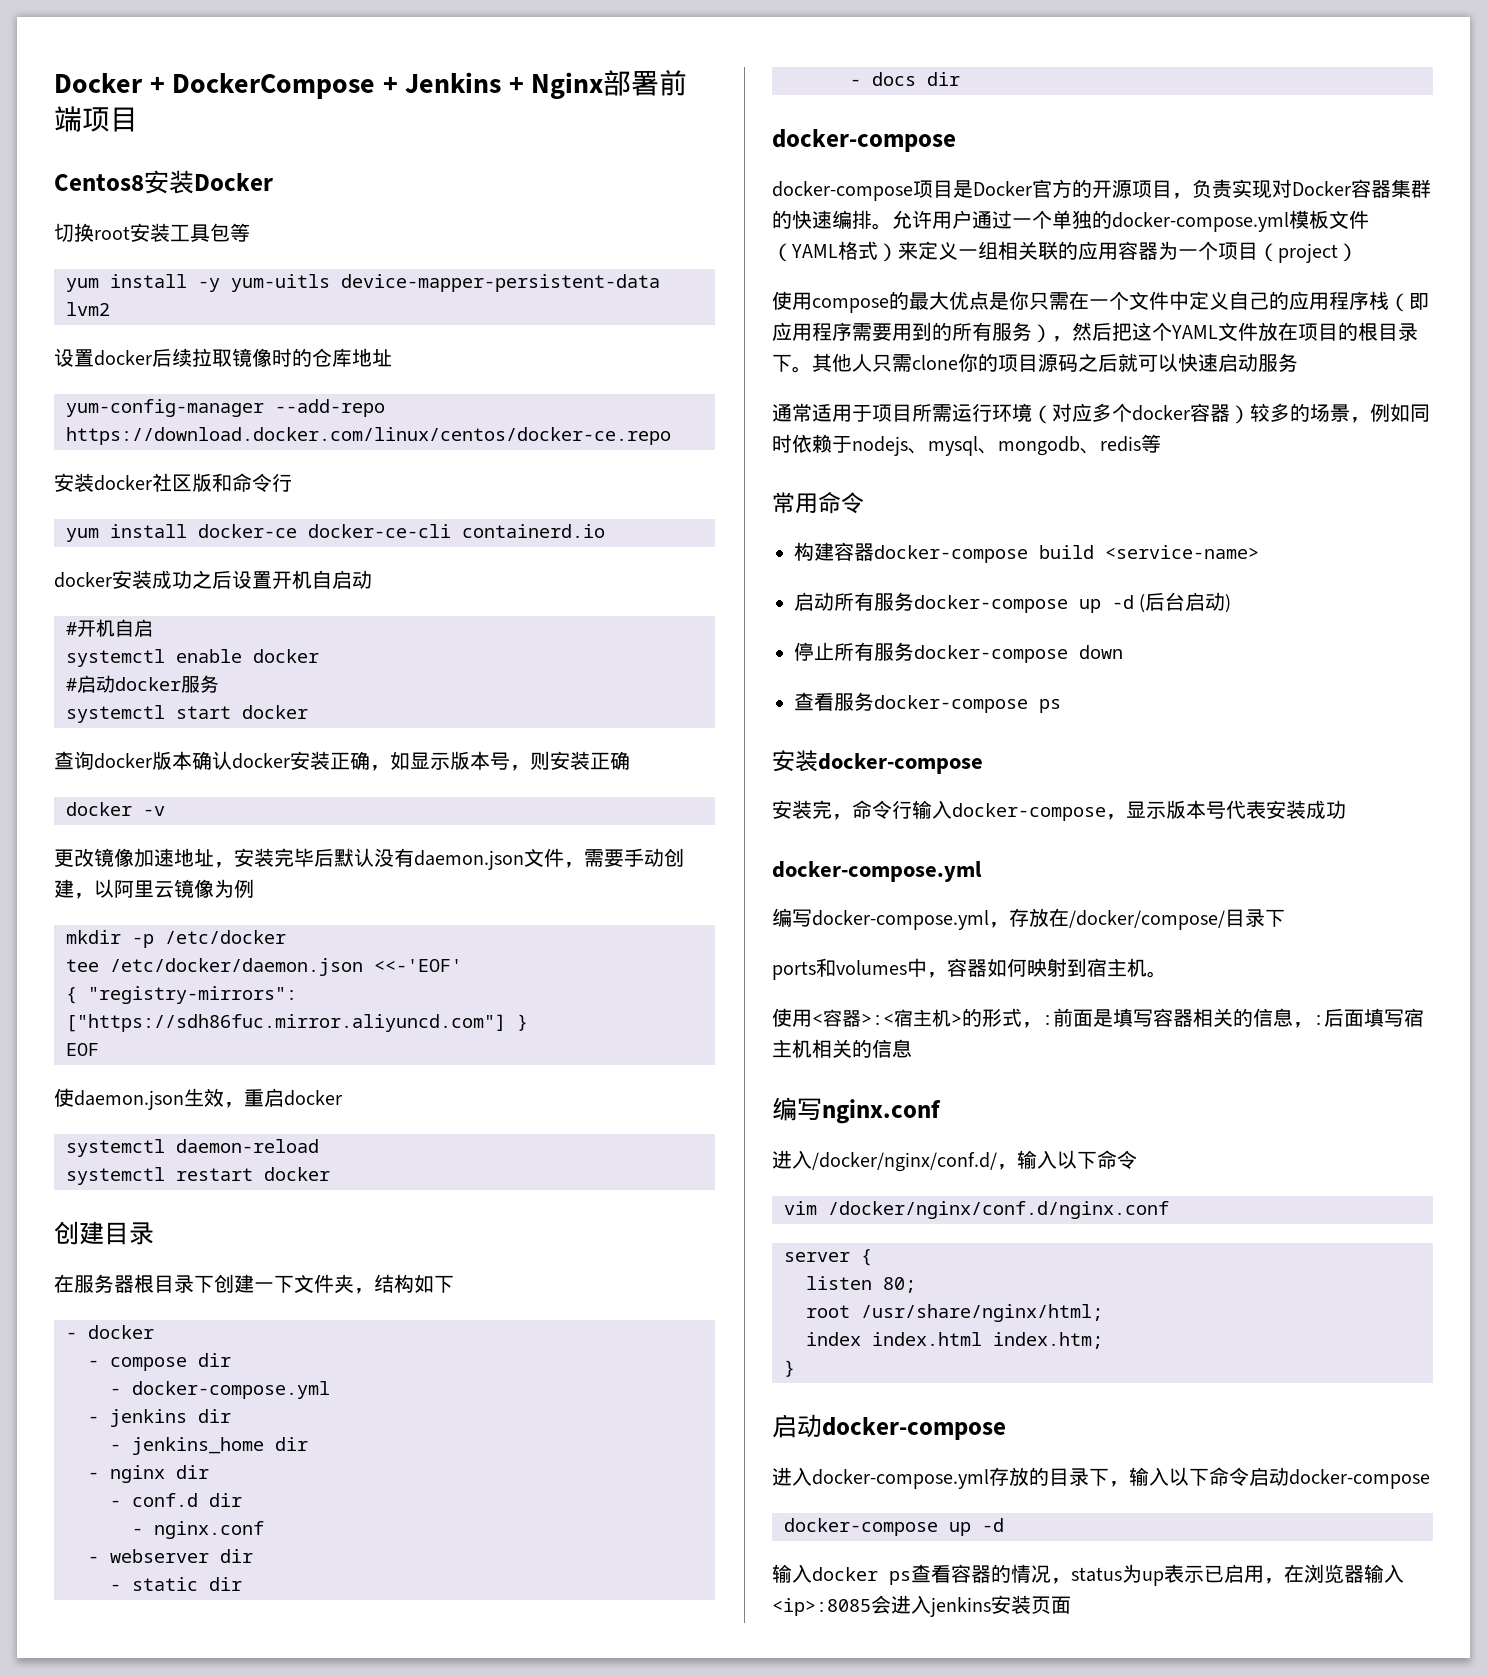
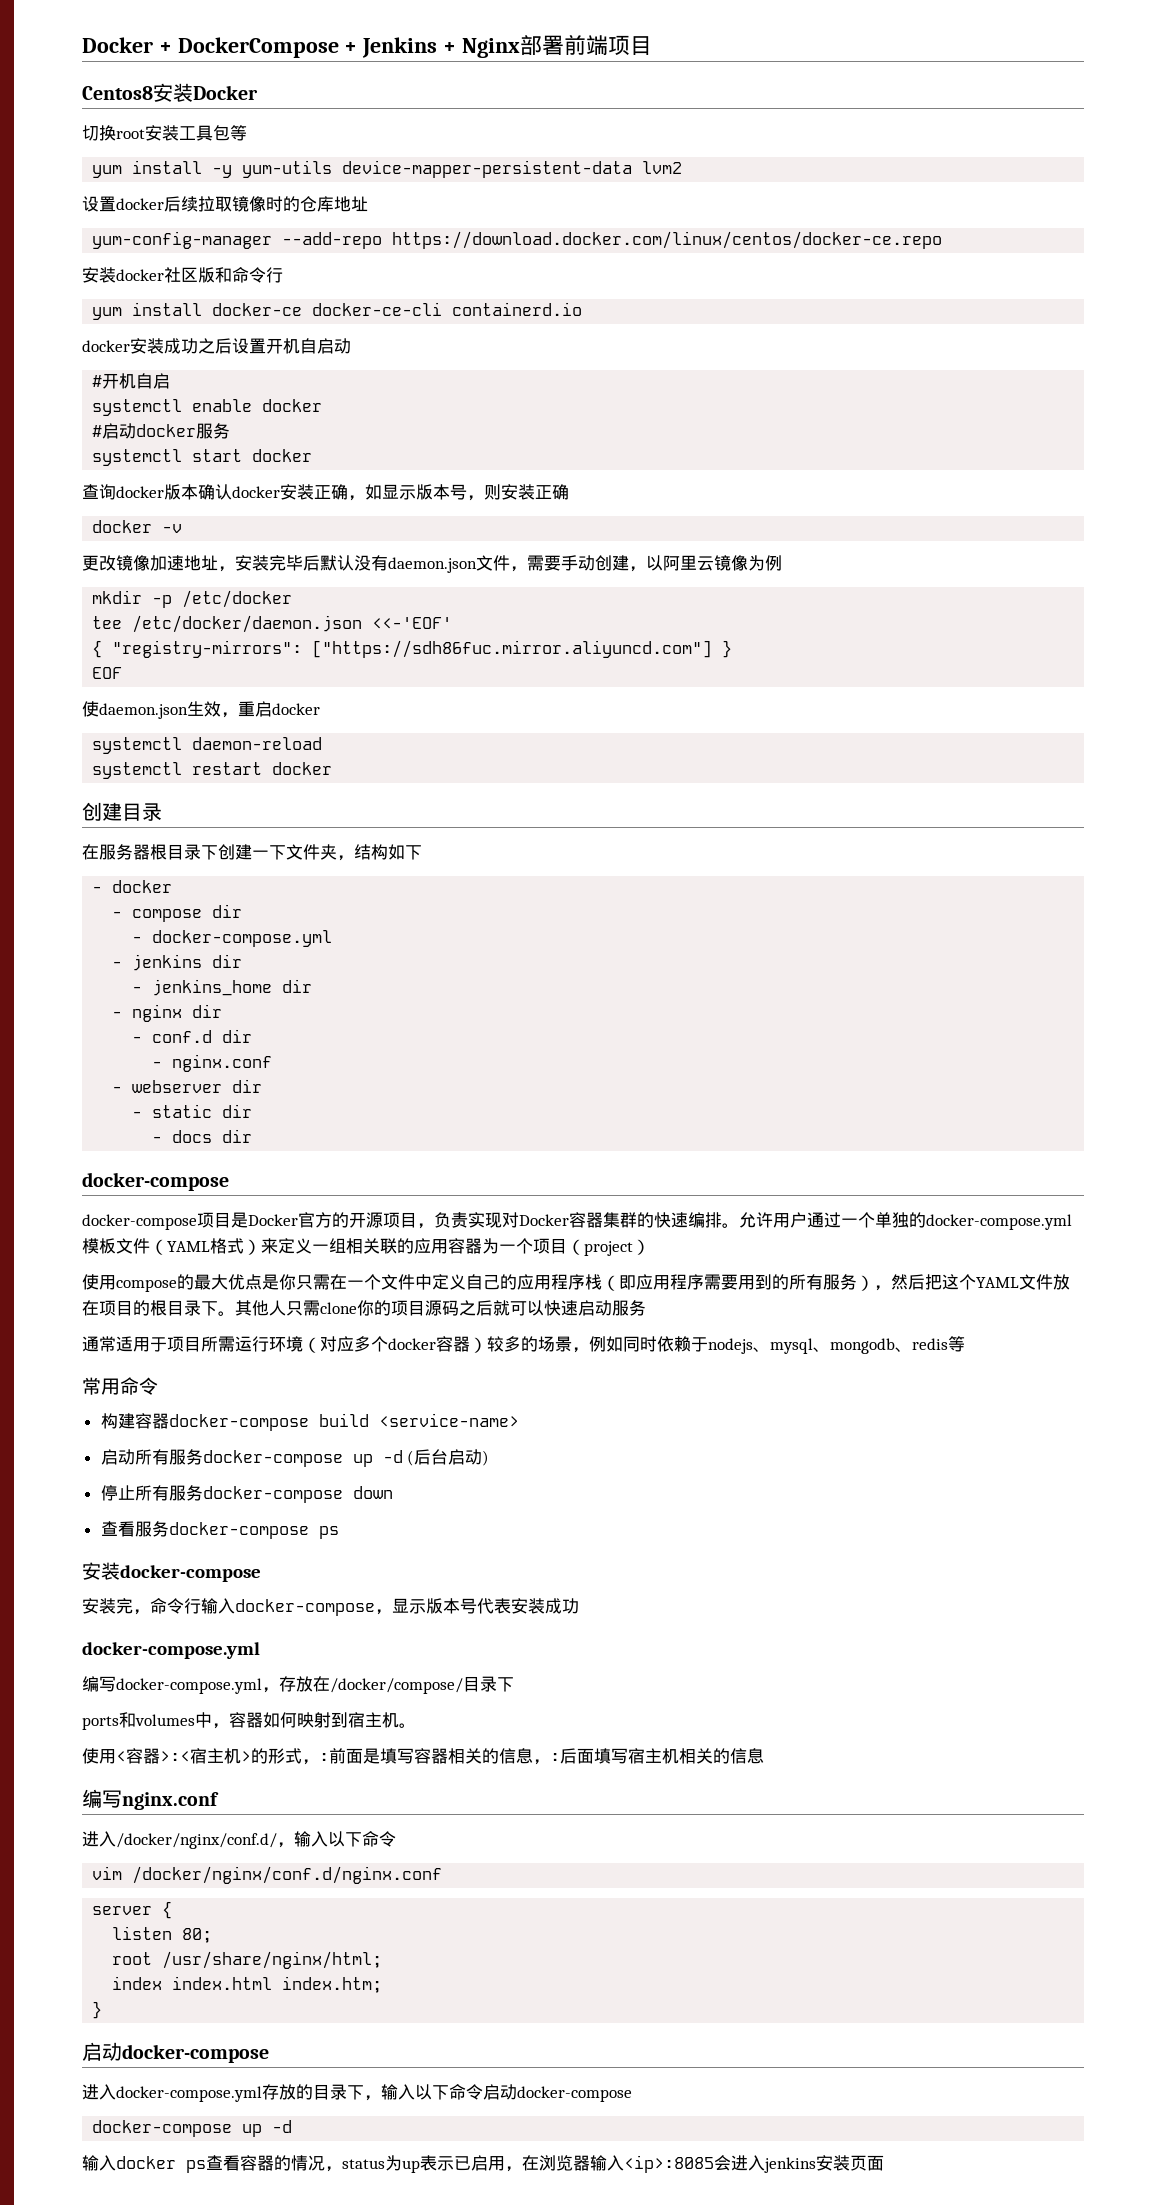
- yum install -y yum-uitls device-mapper-persistent-data lvm2
+ yum install -y yum-utils device-mapper-persistent-data lvm2

